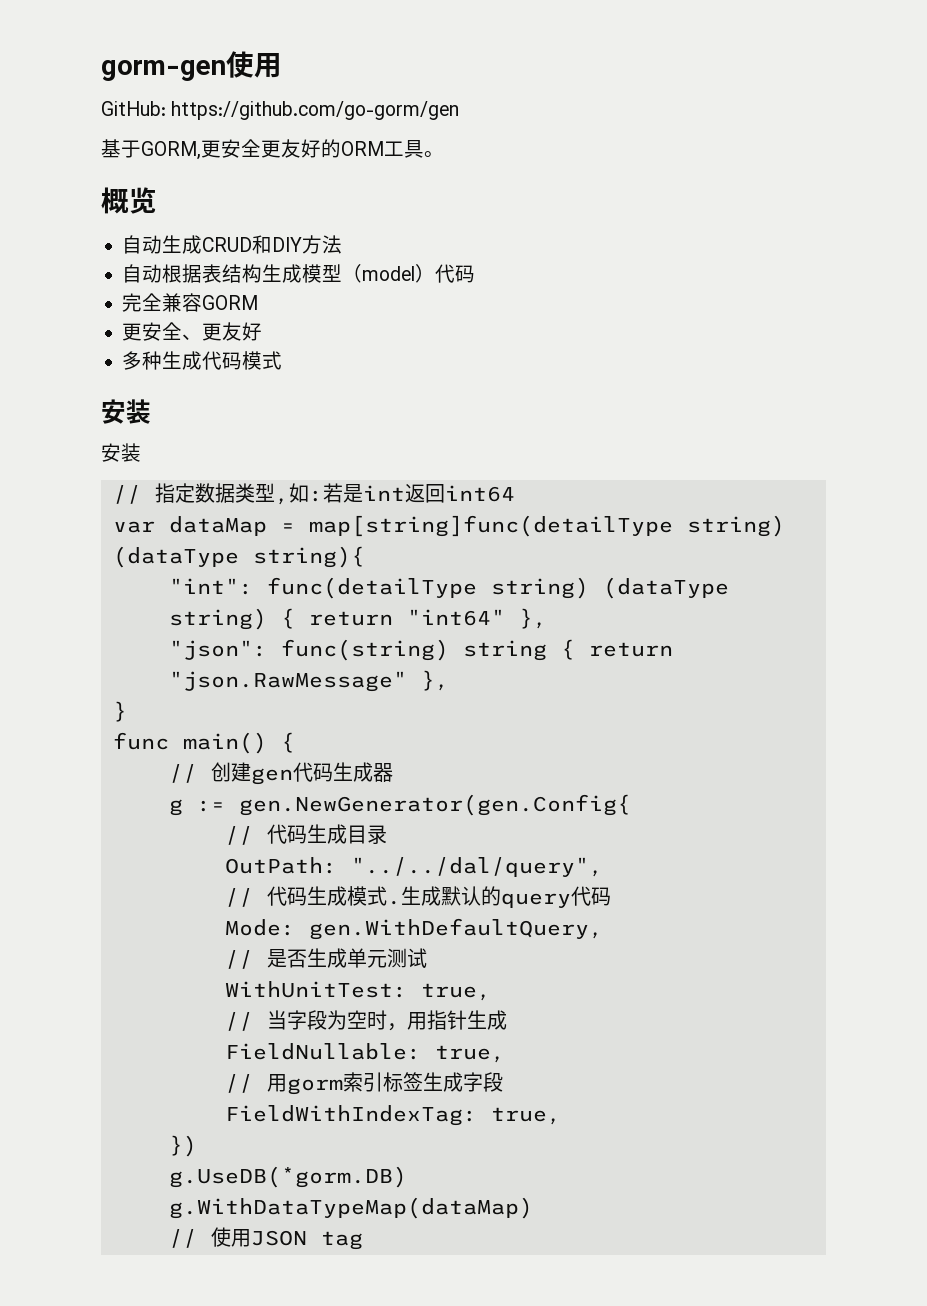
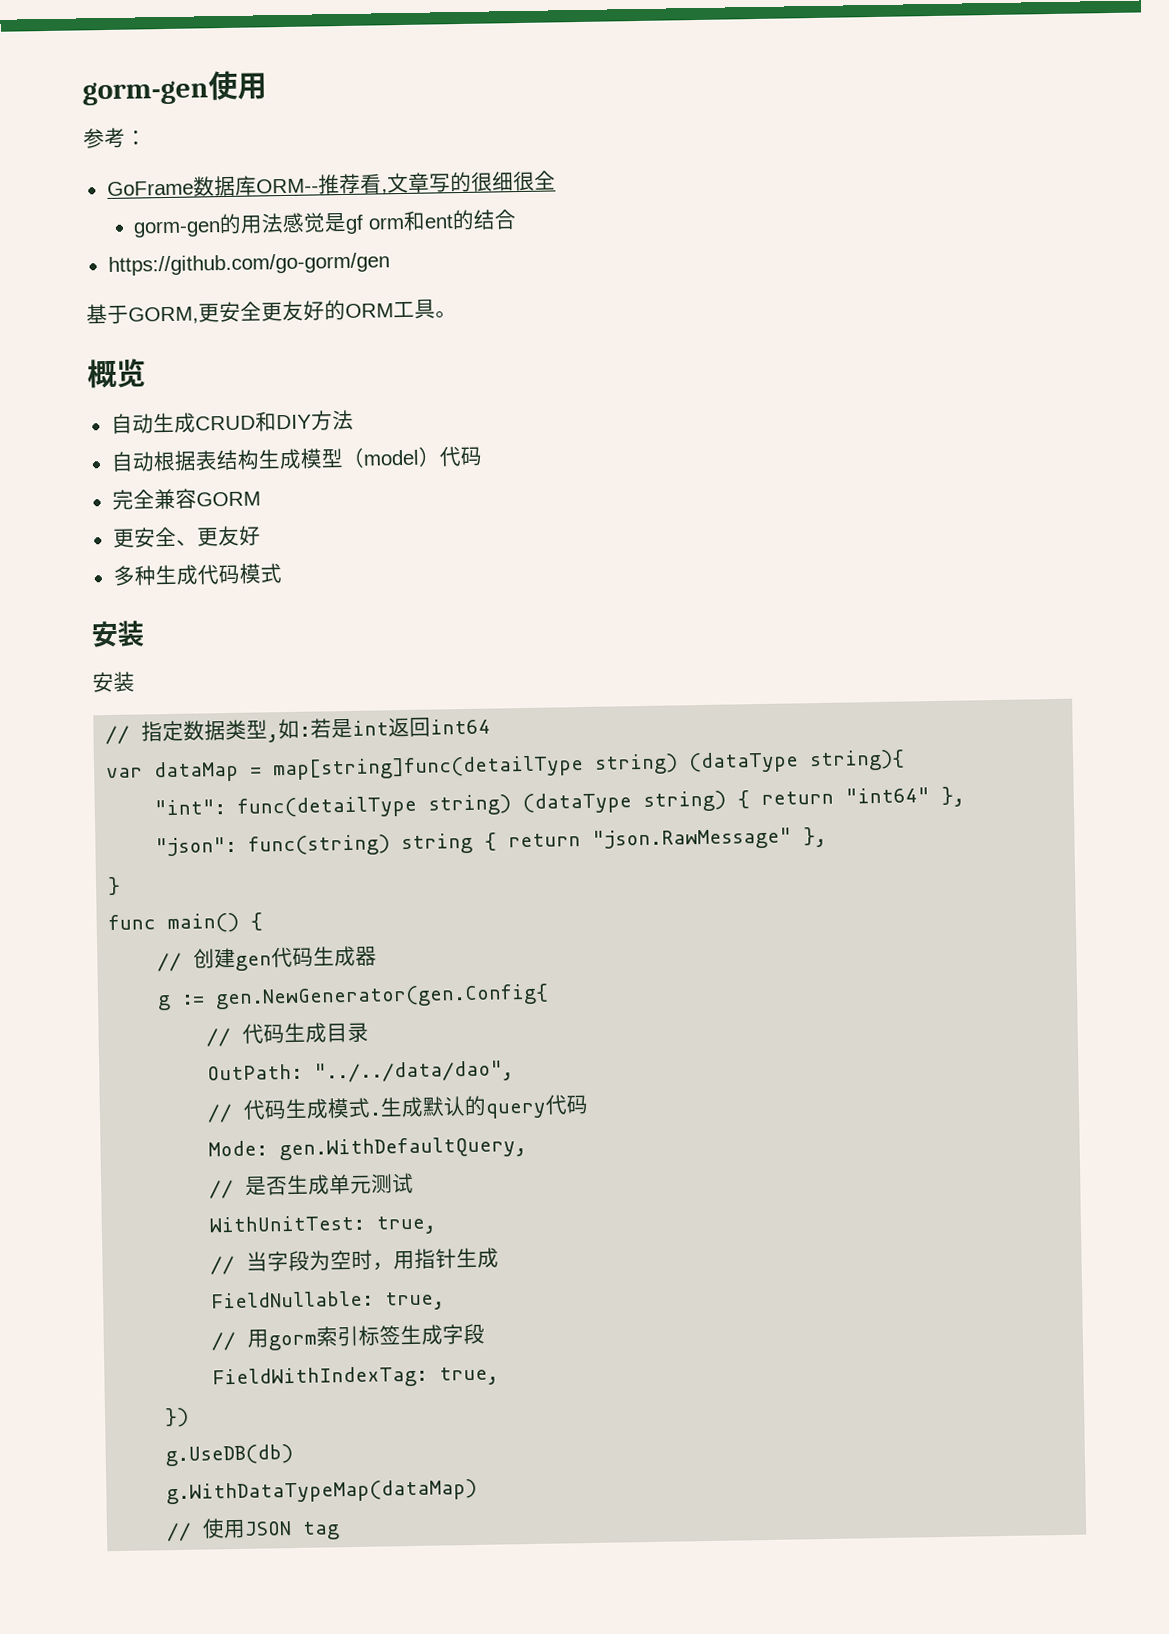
- GitHub: https://github.com/go-gorm/gen
+ 参考：
+ GoFrame数据库ORM--推荐看,文章写的很细很全
+ gorm-gen的用法感觉是gf orm和ent的结合
+ https://github.com/go-gorm/gen
- OutPath: "../../dal/query",
+ OutPath: "../../data/dao",
- g.UseDB(*gorm.DB)
+ g.UseDB(db)

